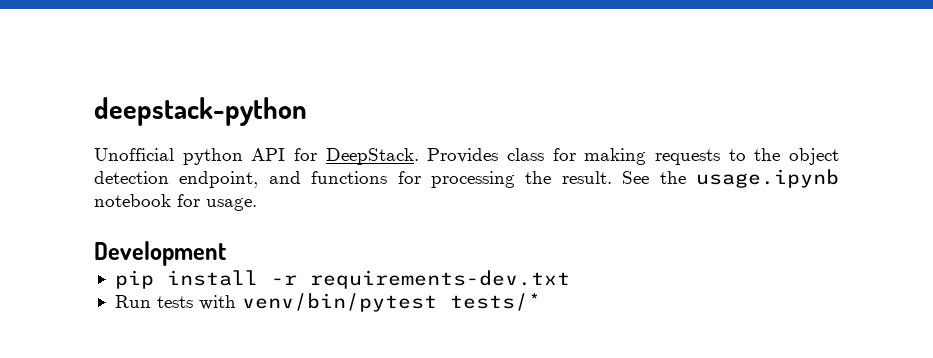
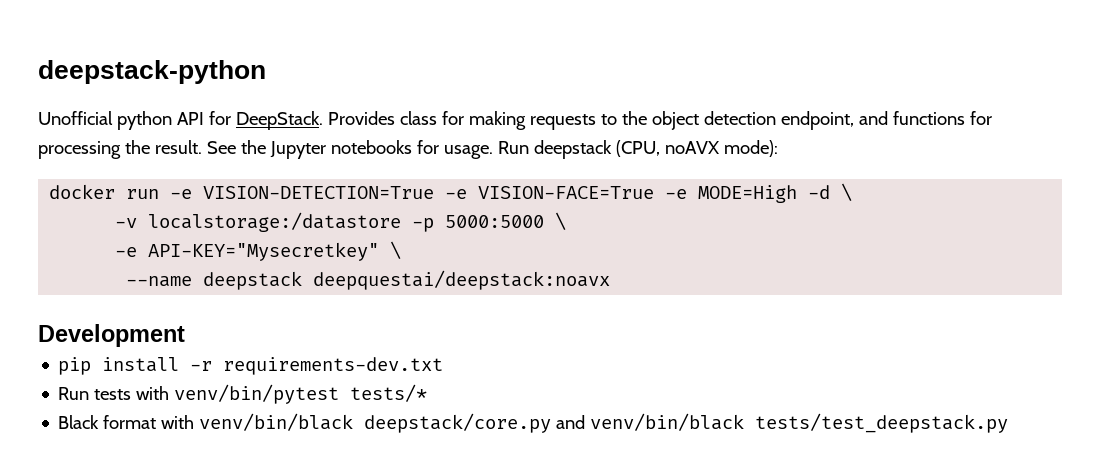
- See the usage.ipynb notebook for usage.
+ See the Jupyter notebooks for usage. Run deepstack (CPU, noAVX mode):
+ docker run -e VISION-DETECTION=True -e VISION-FACE=True -e MODE=High -d \
+ -v localstorage:/datastore -p 5000:5000 \
+ -e API-KEY="Mysecretkey" \
+ --name deepstack deepquestai/deepstack:noavx
+ Black format with venv/bin/black deepstack/core.py and venv/bin/black tests/test_deepstack.py

